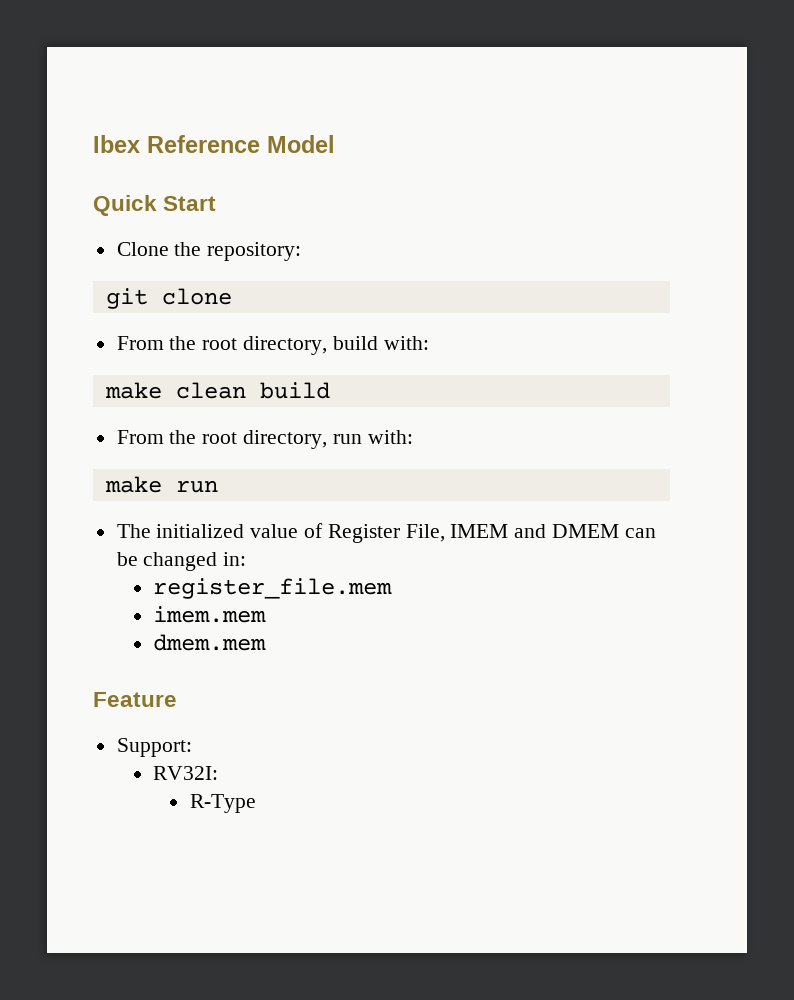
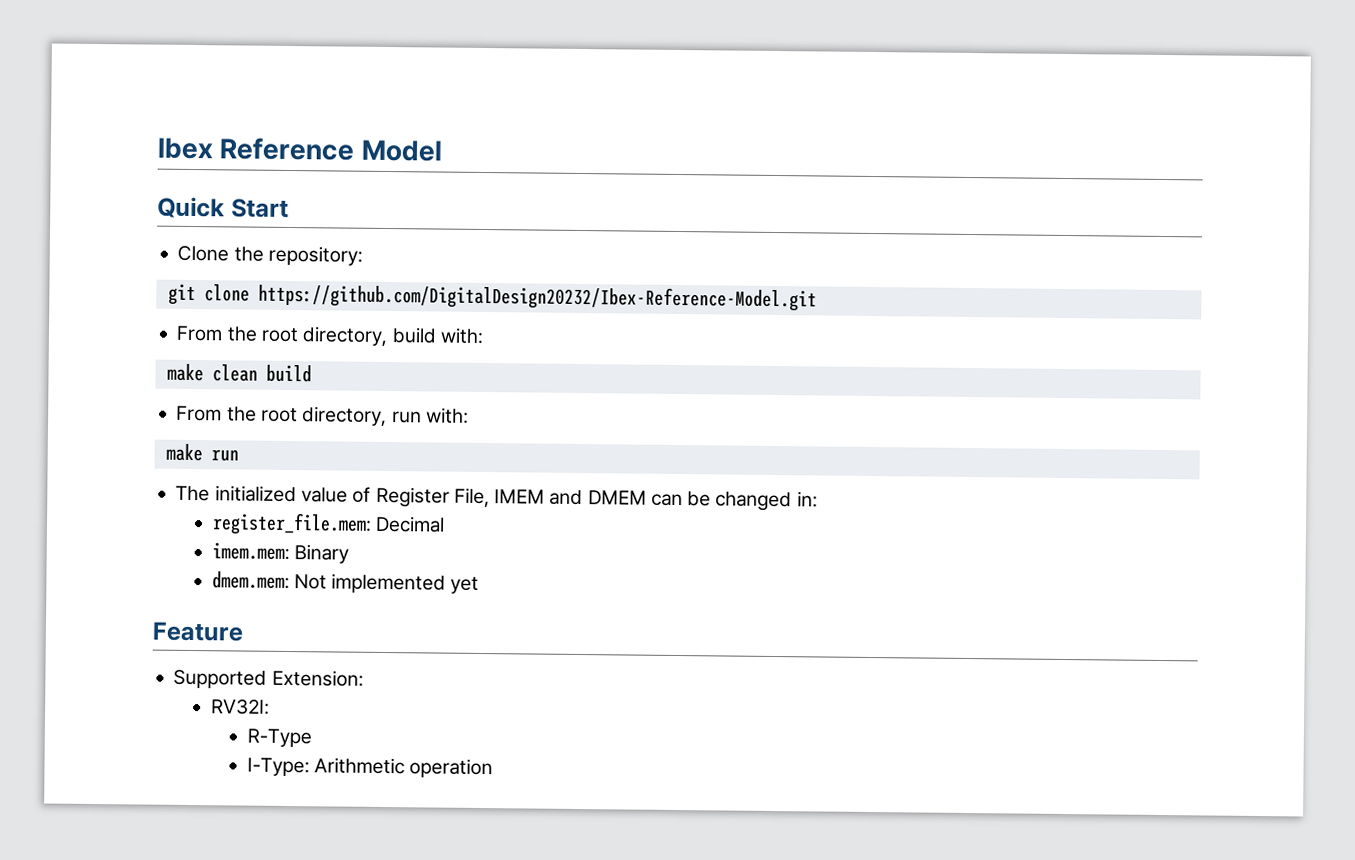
- git clone
+ git clone https://github.com/DigitalDesign20232/Ibex-Reference-Model.git
- register_file.mem
- imem.mem
- dmem.mem
+ register_file.mem: Decimal
+ imem.mem: Binary
+ dmem.mem: Not implemented yet
- Support:
+ Supported Extension:
+ I-Type: Arithmetic operation

